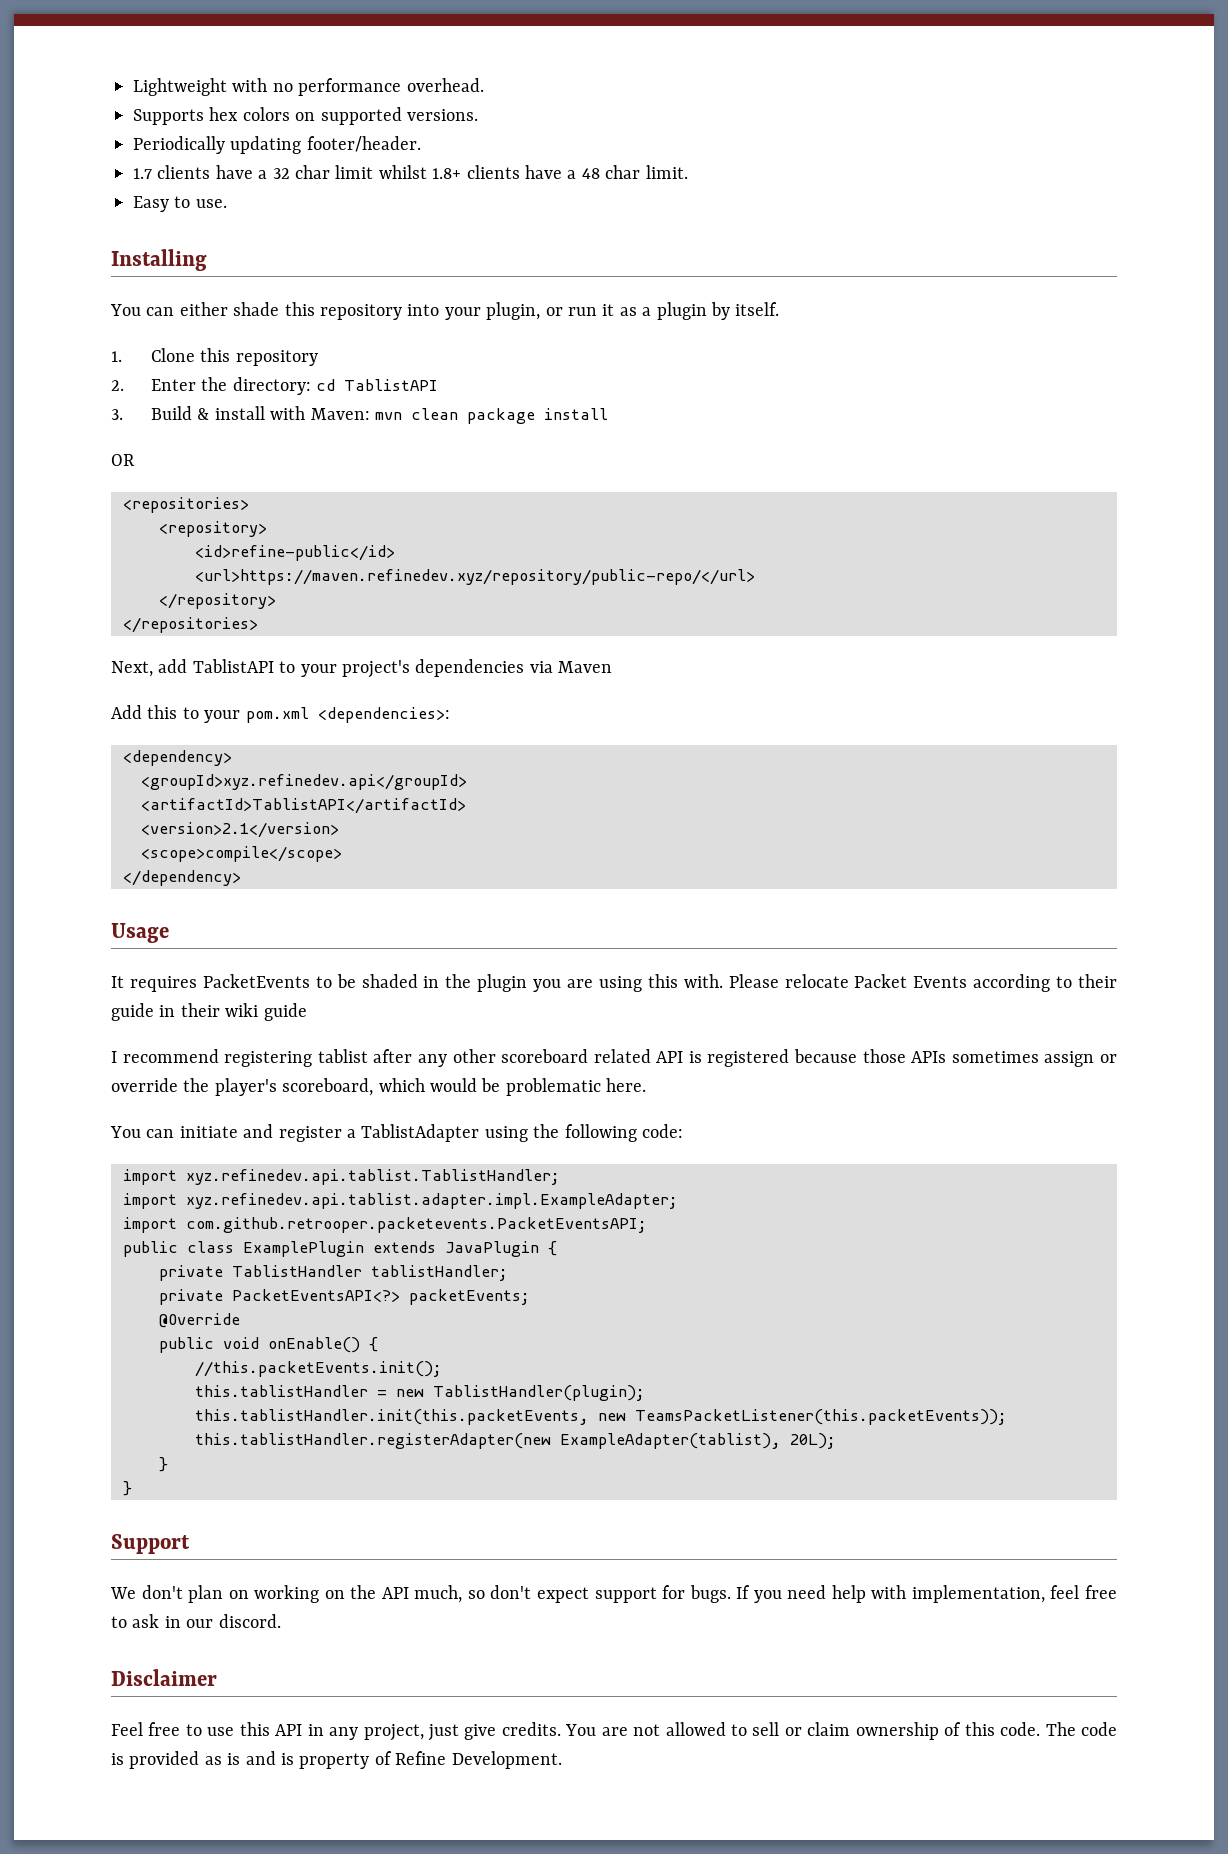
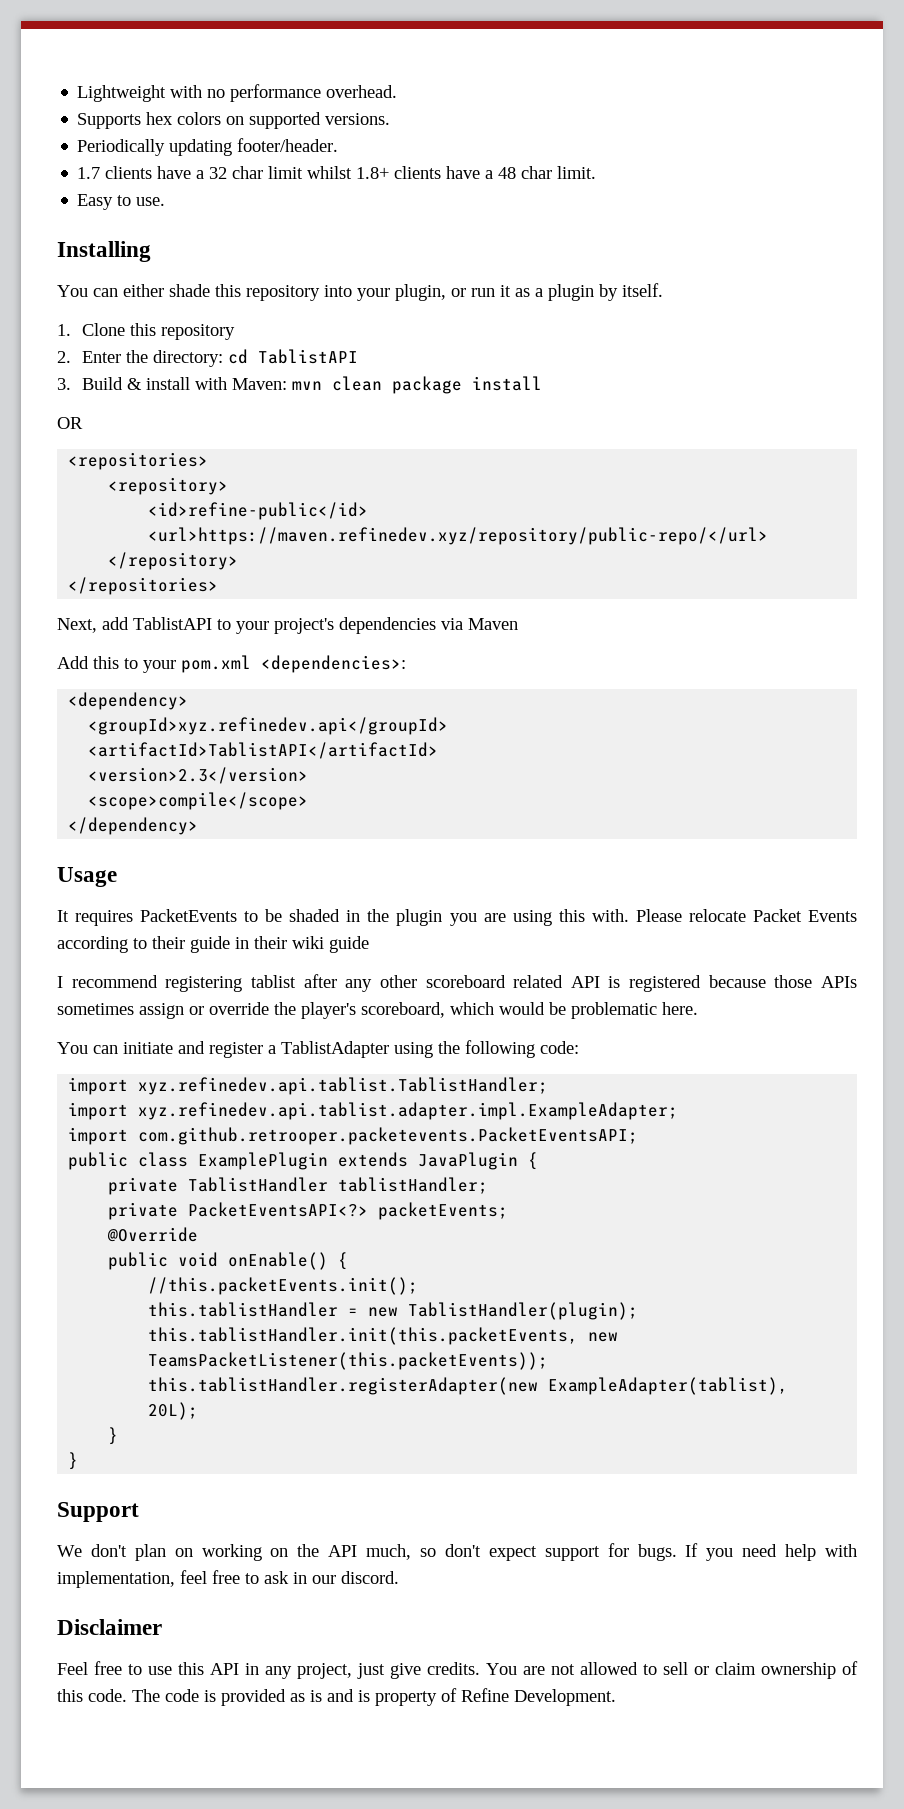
- <version>2.1</version>
+ <version>2.3</version>

